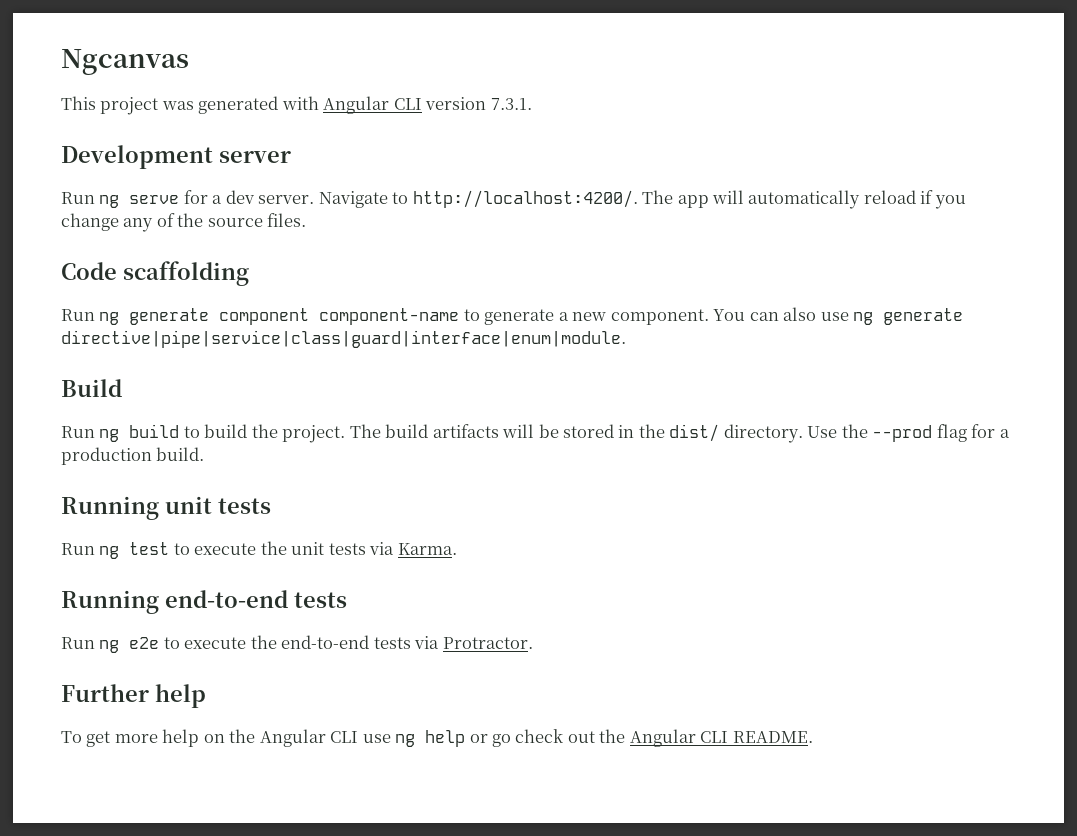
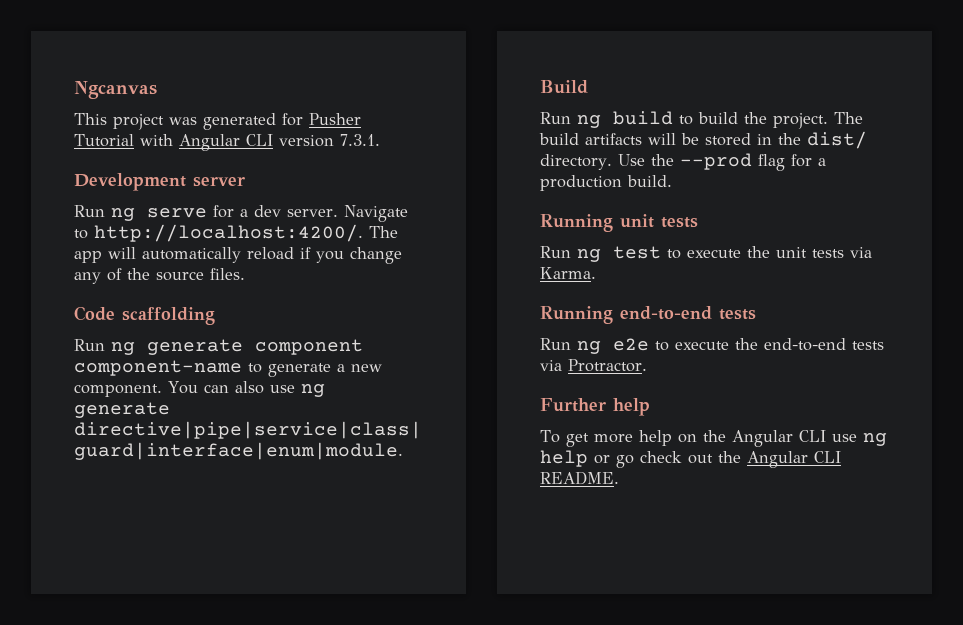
- This project was generated with Angular CLI version 7.3.1.
+ This project was generated for Pusher Tutorial with Angular CLI version 7.3.1.

